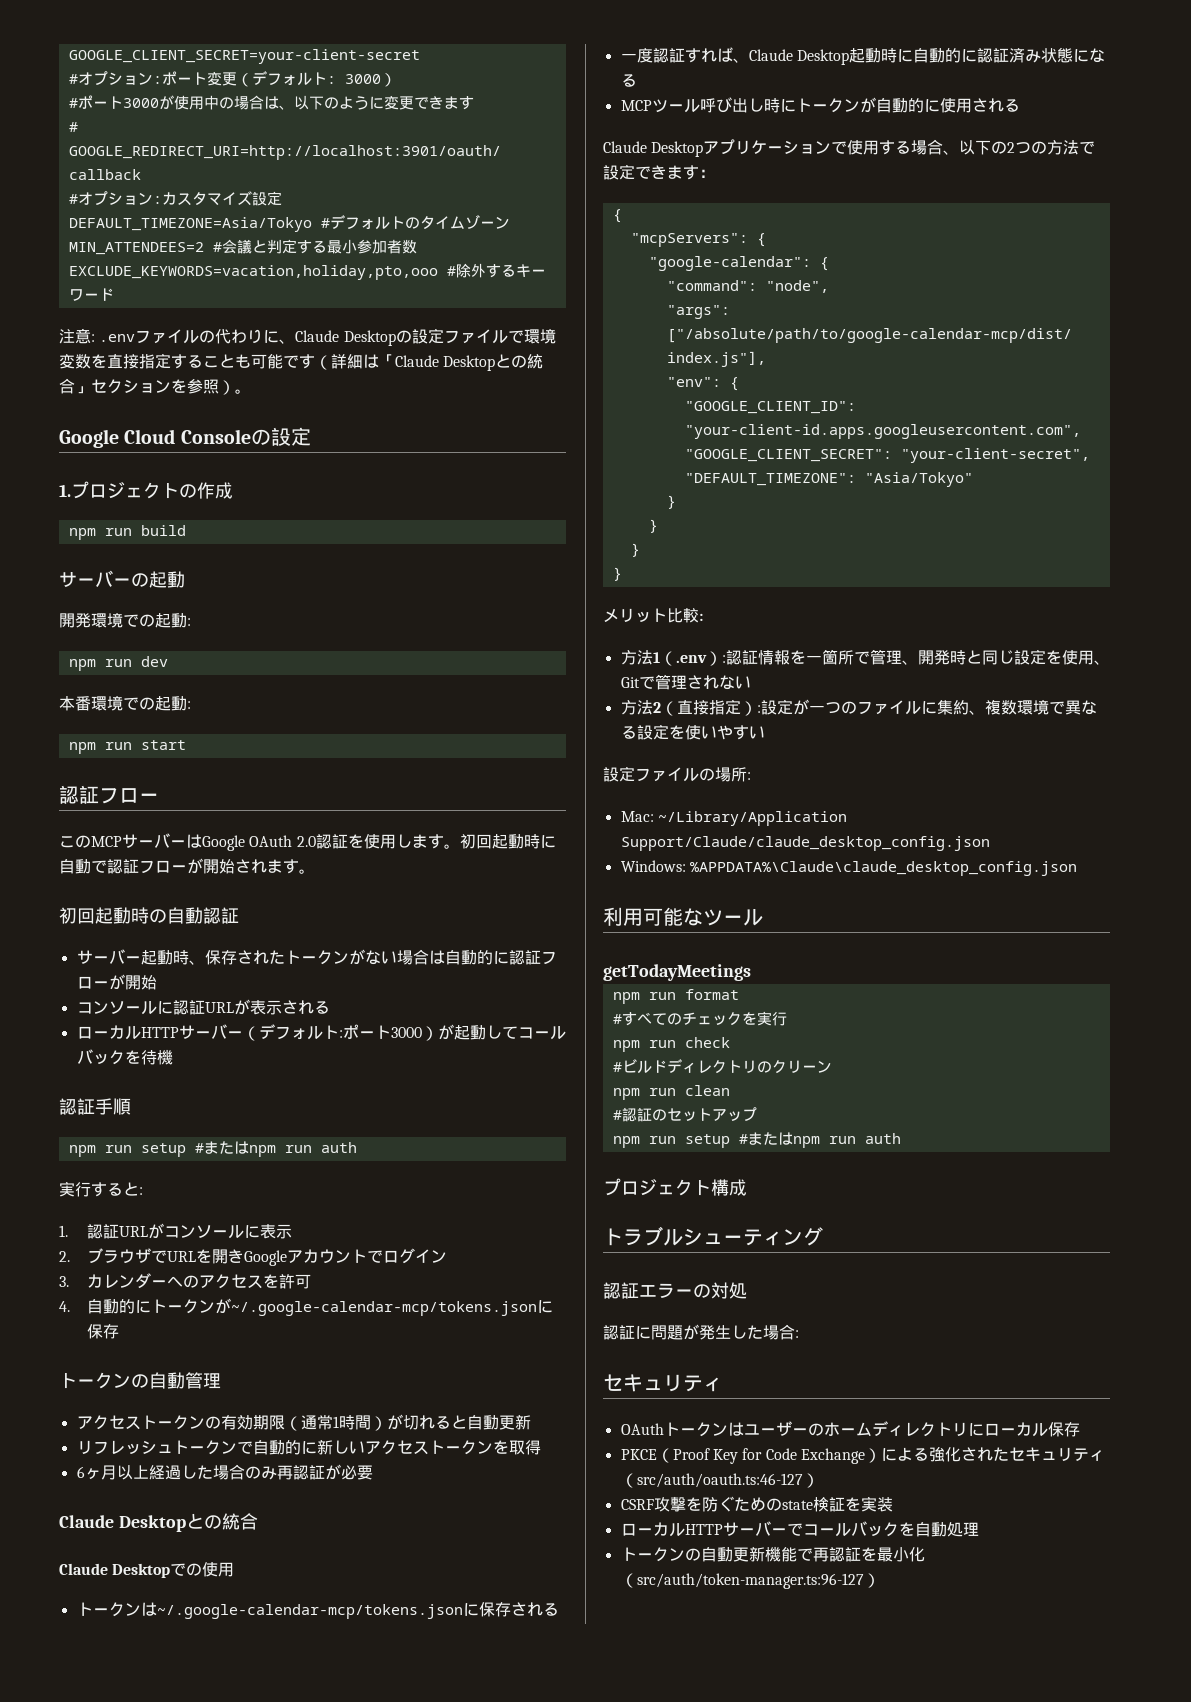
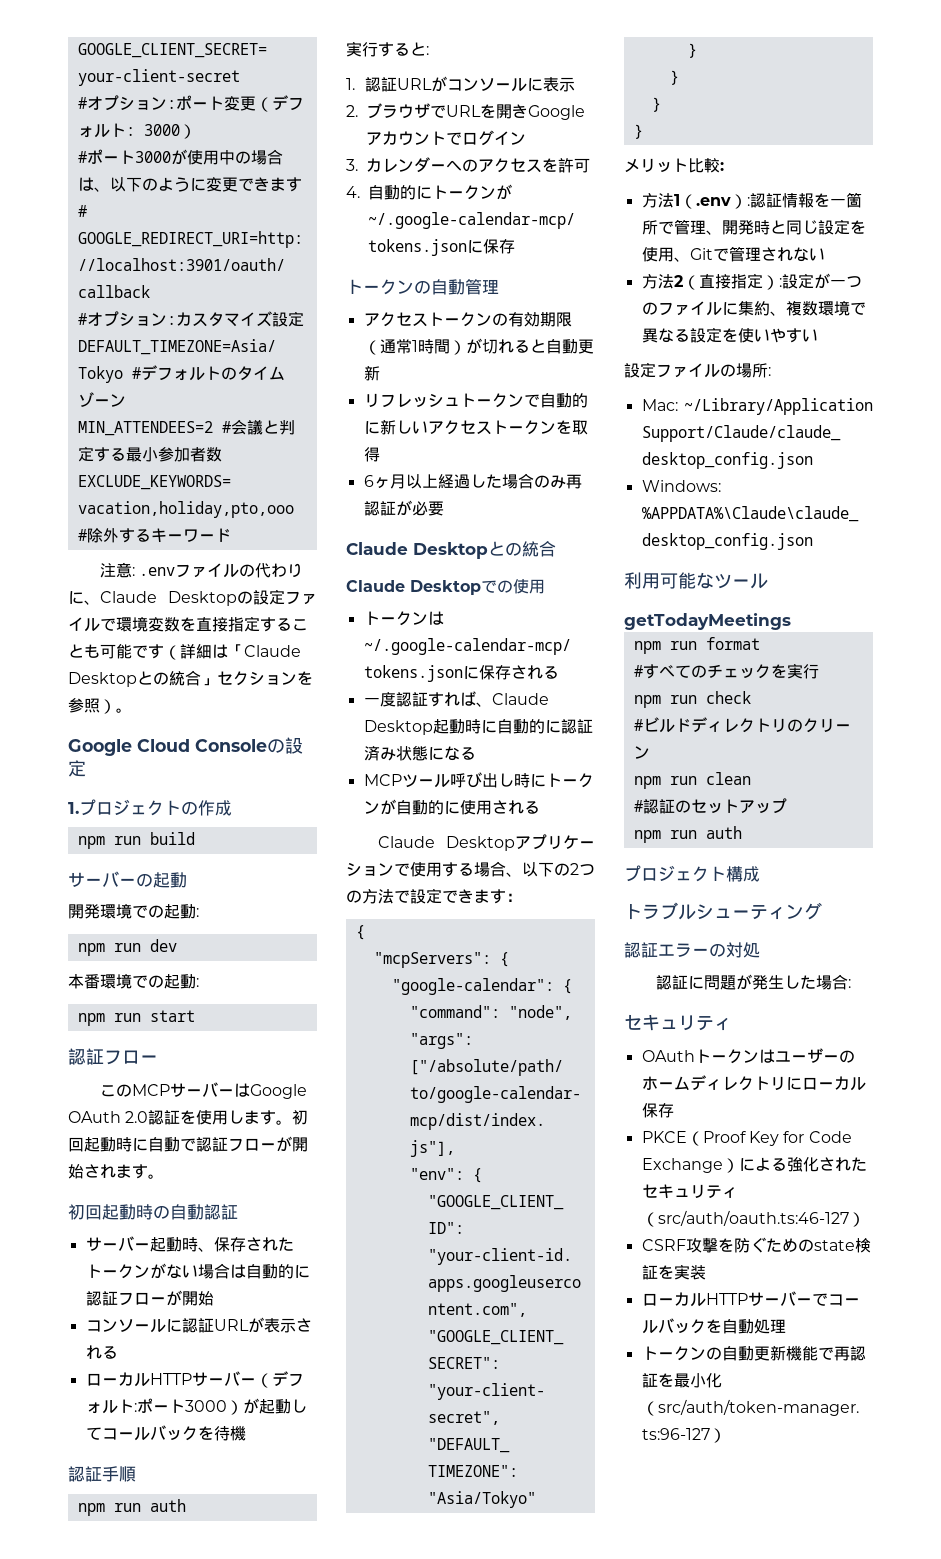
  認証手順
- npm run setup #またはnpm run auth
+ npm run auth
  #認証のセットアップ
- npm run setup #またはnpm run auth
+ npm run auth

